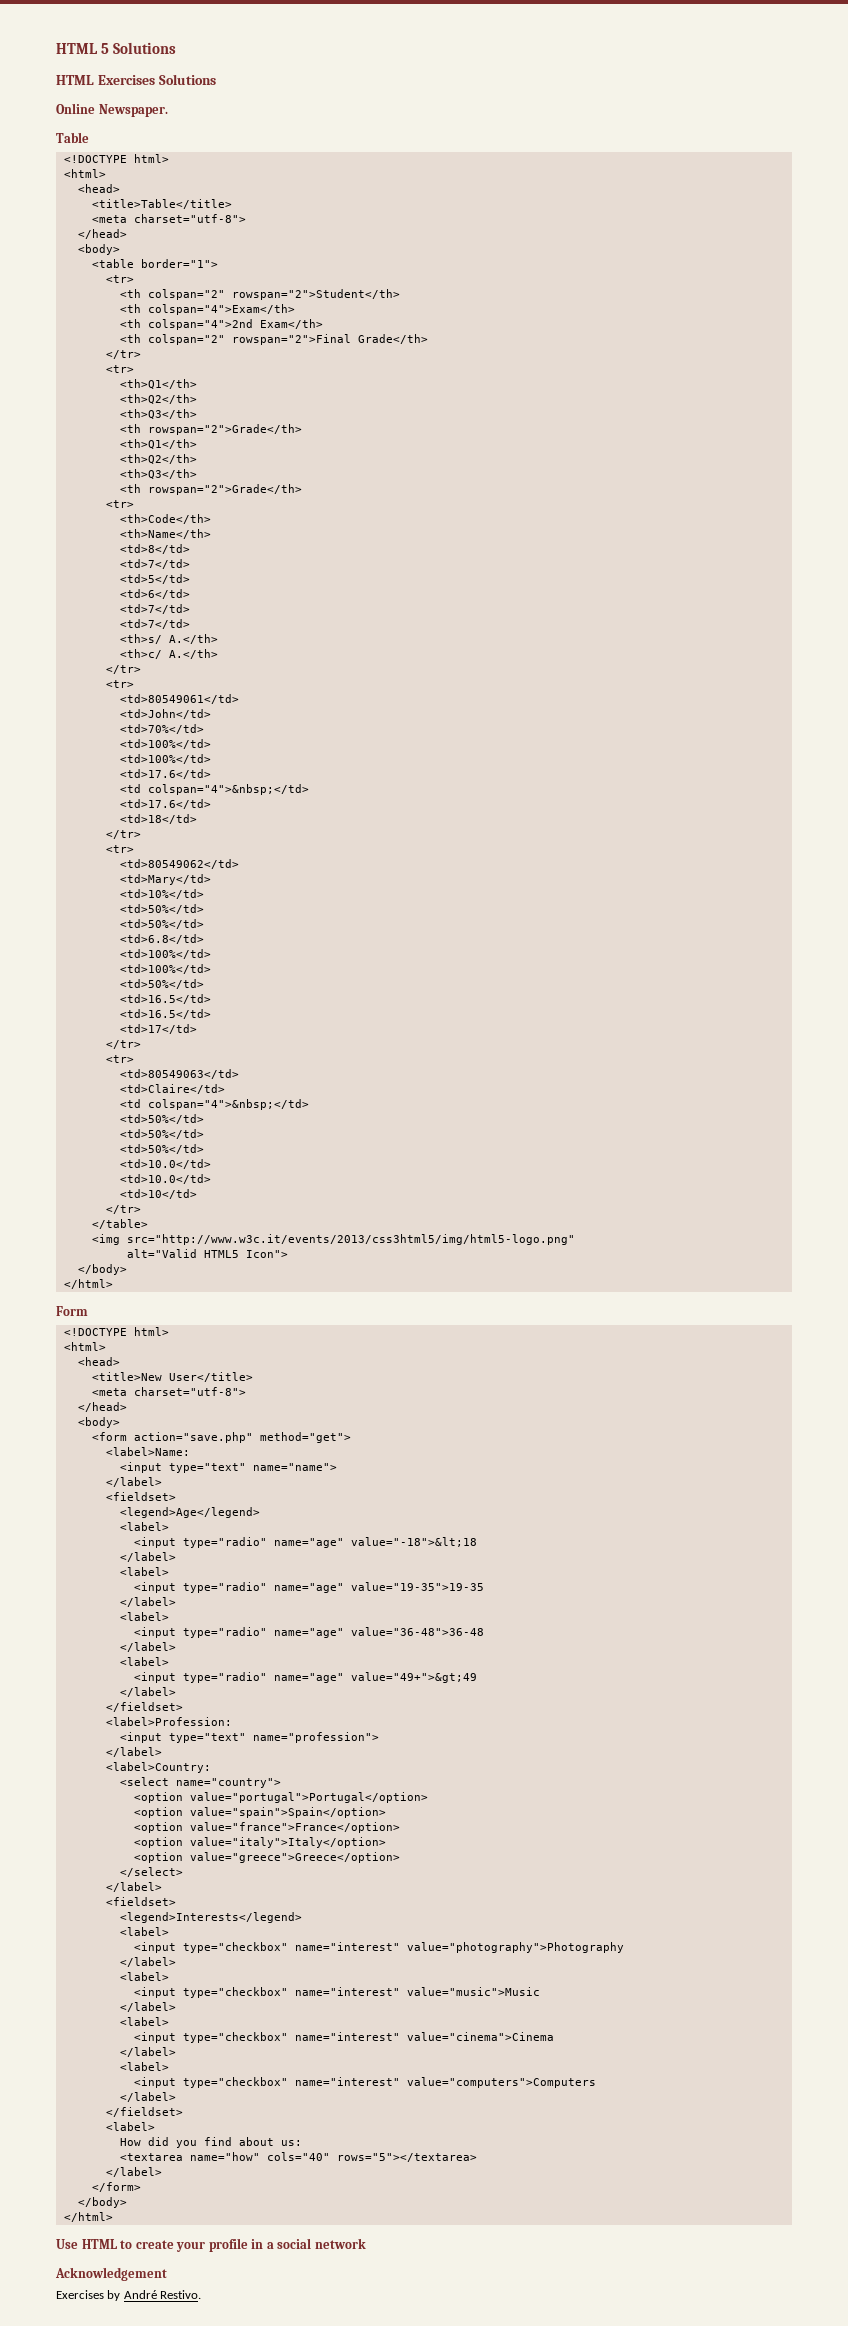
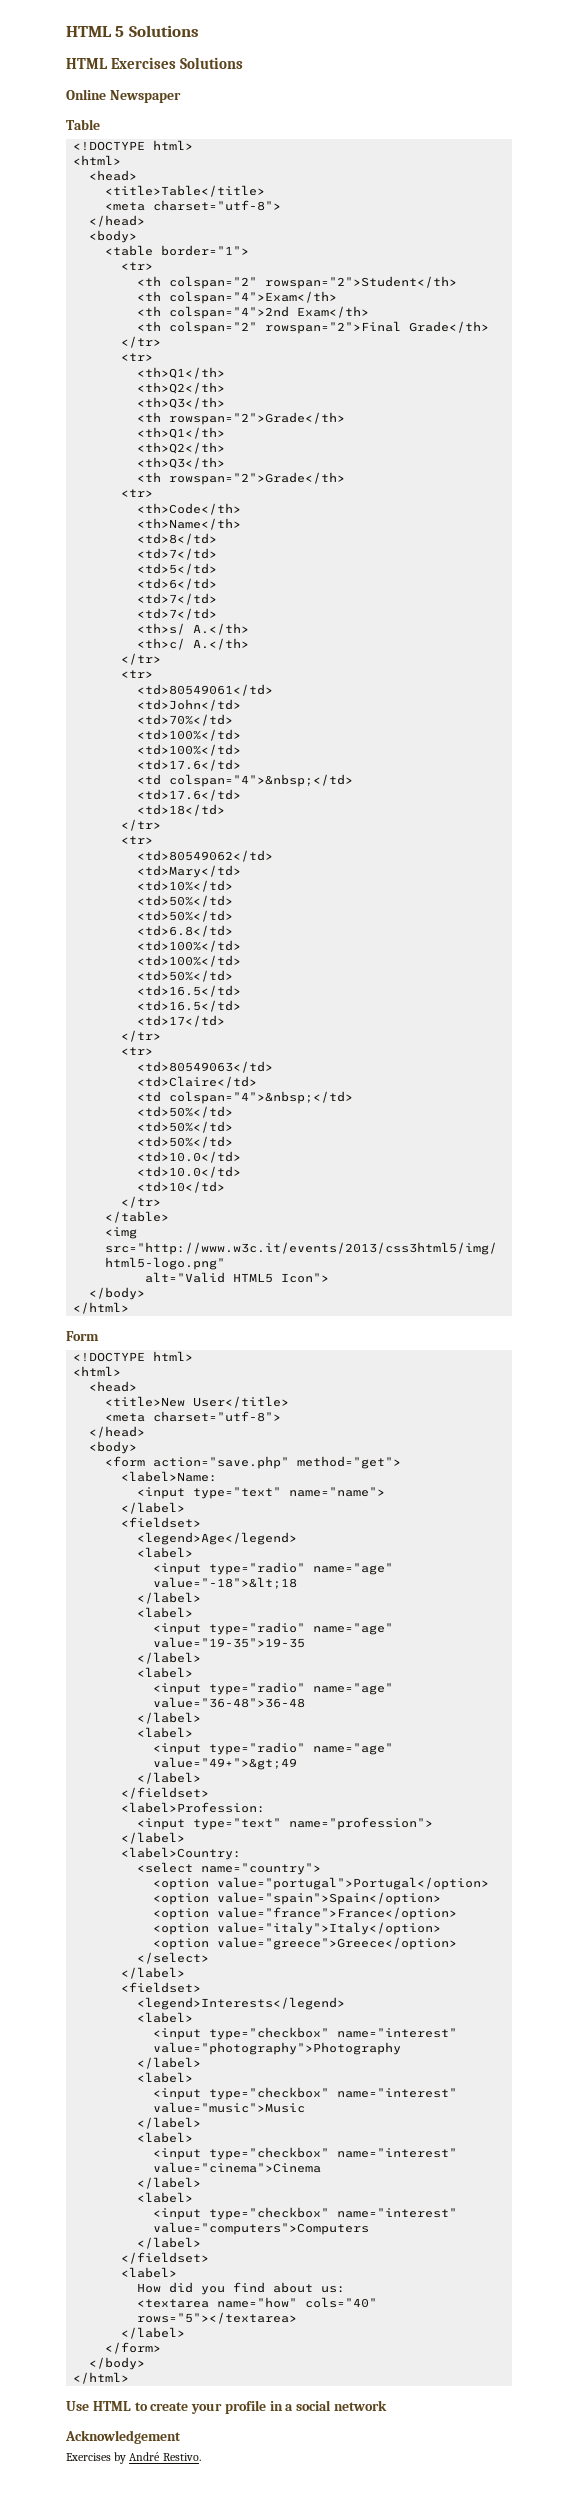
- Online Newspaper.
+ Online Newspaper

